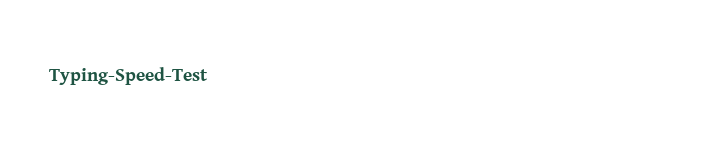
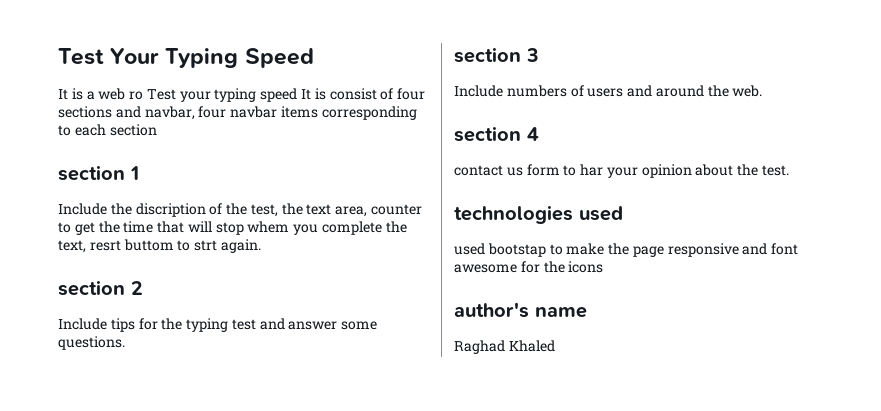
- Typing-Speed-Test
+ Test Your Typing Speed
+ It is a web ro Test your typing speed It is consist of four sections and navbar, four navbar items corresponding to each section
+ section 1
+ Include the discription of the test, the text area, counter to get the time that will stop whem you complete the text, resrt buttom to strt again.
+ section 2
+ Include tips for the typing test and answer some questions.
+ section 3
+ Include numbers of users and around the web.
+ section 4
+ contact us form to har your opinion about the test.
+ technologies used
+ used bootstap to make the page responsive and font awesome for the icons
+ author's name
+ Raghad Khaled

